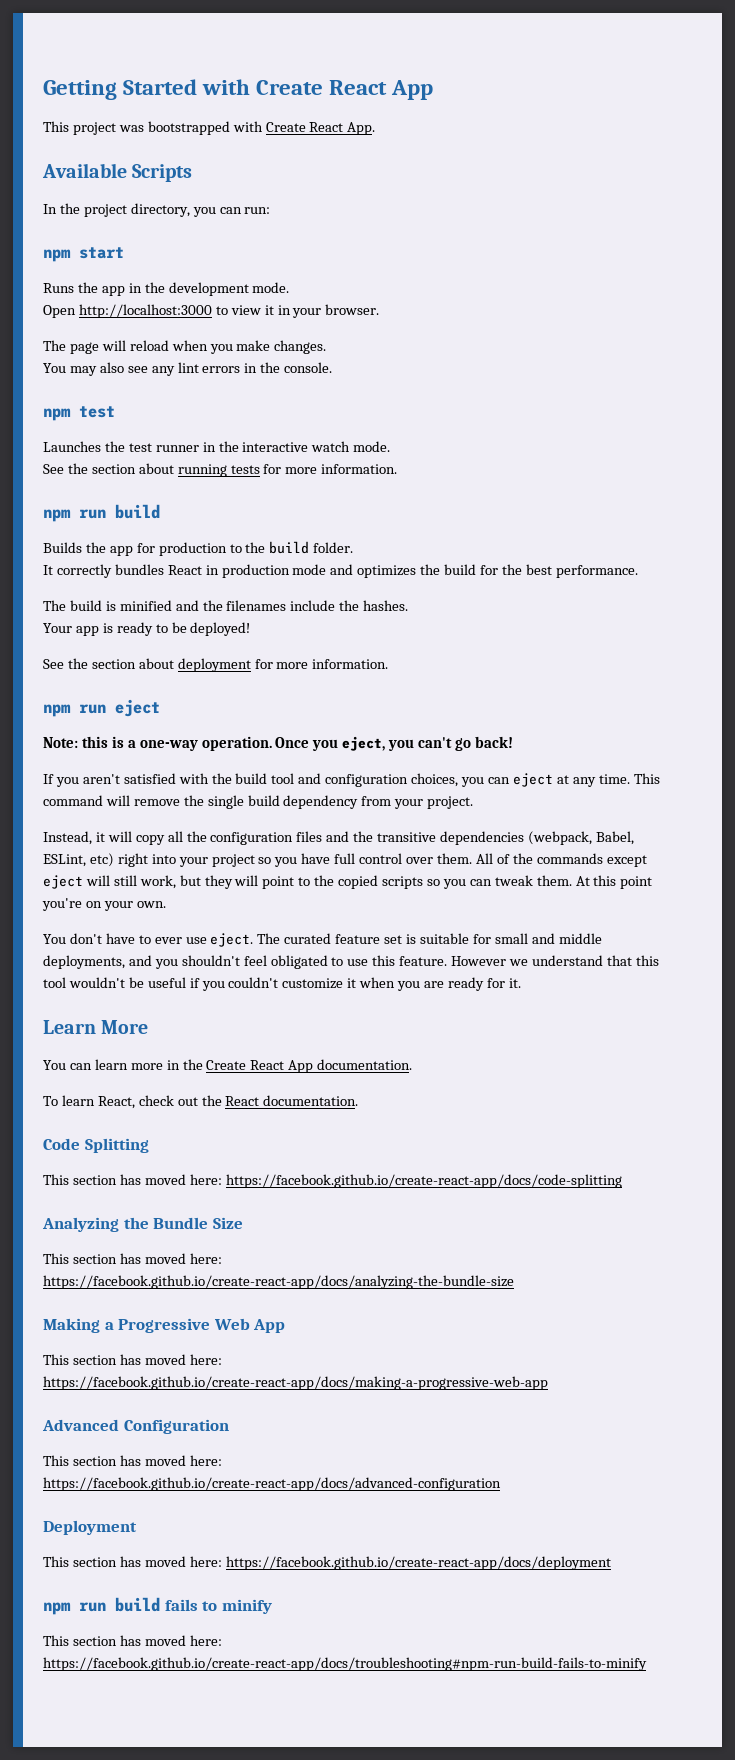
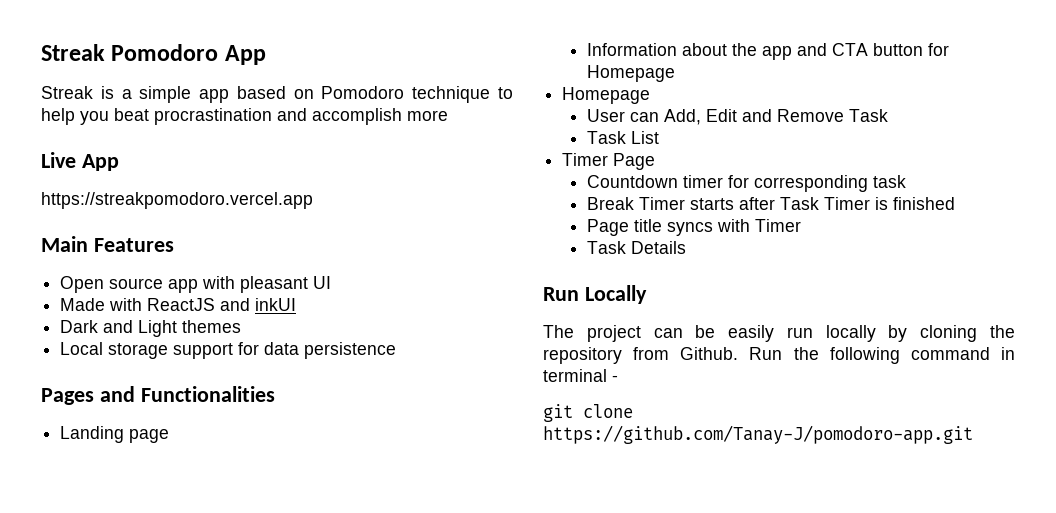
- Getting Started with Create React App
- This project was bootstrapped with Create React App.
- Available Scripts
- In the project directory, you can run:
- npm start
- Runs the app in the development mode.
- Open http://localhost:3000 to view it in your browser.
- The page will reload when you make changes.
- You may also see any lint errors in the console.
- npm test
- Launches the test runner in the interactive watch mode.
- See the section about running tests for more information.
- npm run build
- Builds the app for production to the build folder.
- It correctly bundles React in production mode and optimizes the build for the best performance.
- The build is minified and the filenames include the hashes.
- Your app is ready to be deployed!
- See the section about deployment for more information.
- npm run eject
- Note: this is a one-way operation. Once you eject, you can't go back!
- If you aren't satisfied with the build tool and configuration choices, you can eject at any time. This command will remove the single build dependency from your project.
- Instead, it will copy all the configuration files and the transitive dependencies (webpack, Babel, ESLint, etc) right into your project so you have full control over them. All of the commands except eject will still work, but they will point to the copied scripts so you can tweak them. At this point you're on your own.
- You don't have to ever use eject. The curated feature set is suitable for small and middle deployments, and you shouldn't feel obligated to use this feature. However we understand that this tool wouldn't be useful if you couldn't customize it when you are ready for it.
- Learn More
- You can learn more in the Create React App documentation.
- To learn React, check out the React documentation.
- Code Splitting
- This section has moved here: https://facebook.github.io/create-react-app/docs/code-splitting
- Analyzing the Bundle Size
- This section has moved here: https://facebook.github.io/create-react-app/docs/analyzing-the-bundle-size
- Making a Progressive Web App
- This section has moved here: https://facebook.github.io/create-react-app/docs/making-a-progressive-web-app
- Advanced Configuration
- This section has moved here: https://facebook.github.io/create-react-app/docs/advanced-configuration
- Deployment
- This section has moved here: https://facebook.github.io/create-react-app/docs/deployment
- npm run build fails to minify
- This section has moved here: https://facebook.github.io/create-react-app/docs/troubleshooting#npm-run-build-fails-to-minify
+ Streak Pomodoro App
+ Streak is a simple app based on Pomodoro technique to help you beat procrastination and accomplish more
+ Live App
+ https://streakpomodoro.vercel.app
+ Main Features
+ Open source app with pleasant UI
+ Made with ReactJS and inkUI
+ Dark and Light themes
+ Local storage support for data persistence
+ Pages and Functionalities
+ Landing page
+ Information about the app and CTA button for Homepage
+ Homepage
+ User can Add, Edit and Remove Task
+ Task List
+ Timer Page
+ Countdown timer for corresponding task
+ Break Timer starts after Task Timer is finished
+ Page title syncs with Timer
+ Task Details
+ Run Locally
+ The project can be easily run locally by cloning the repository from Github. Run the following command in terminal -
+ git clone https://github.com/Tanay-J/pomodoro-app.git

